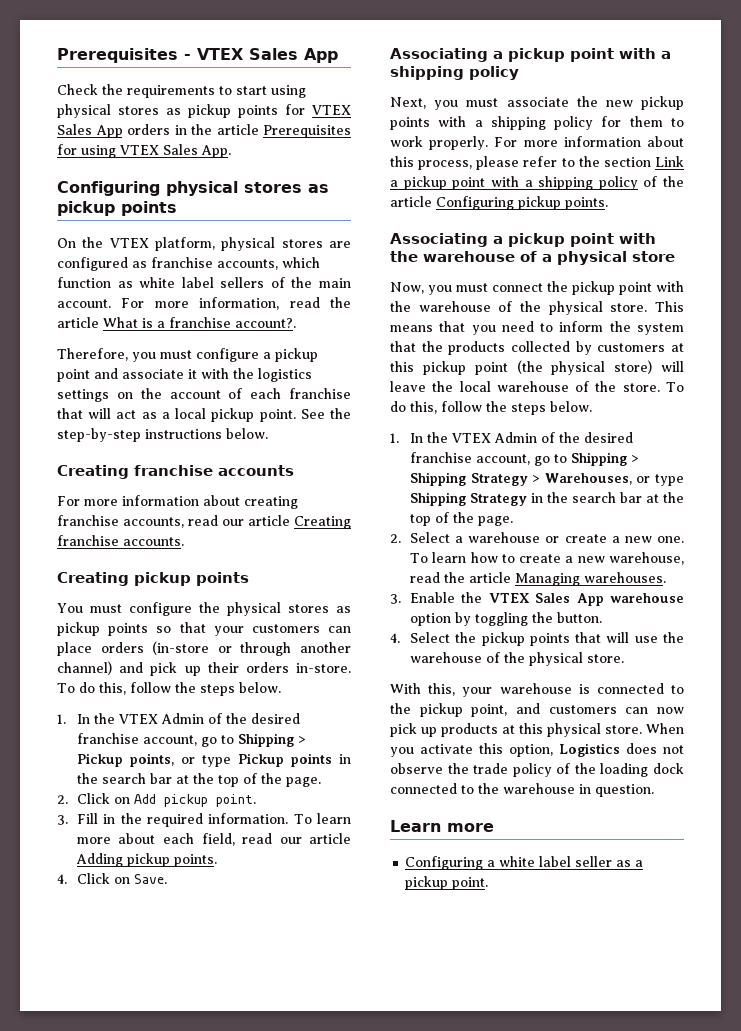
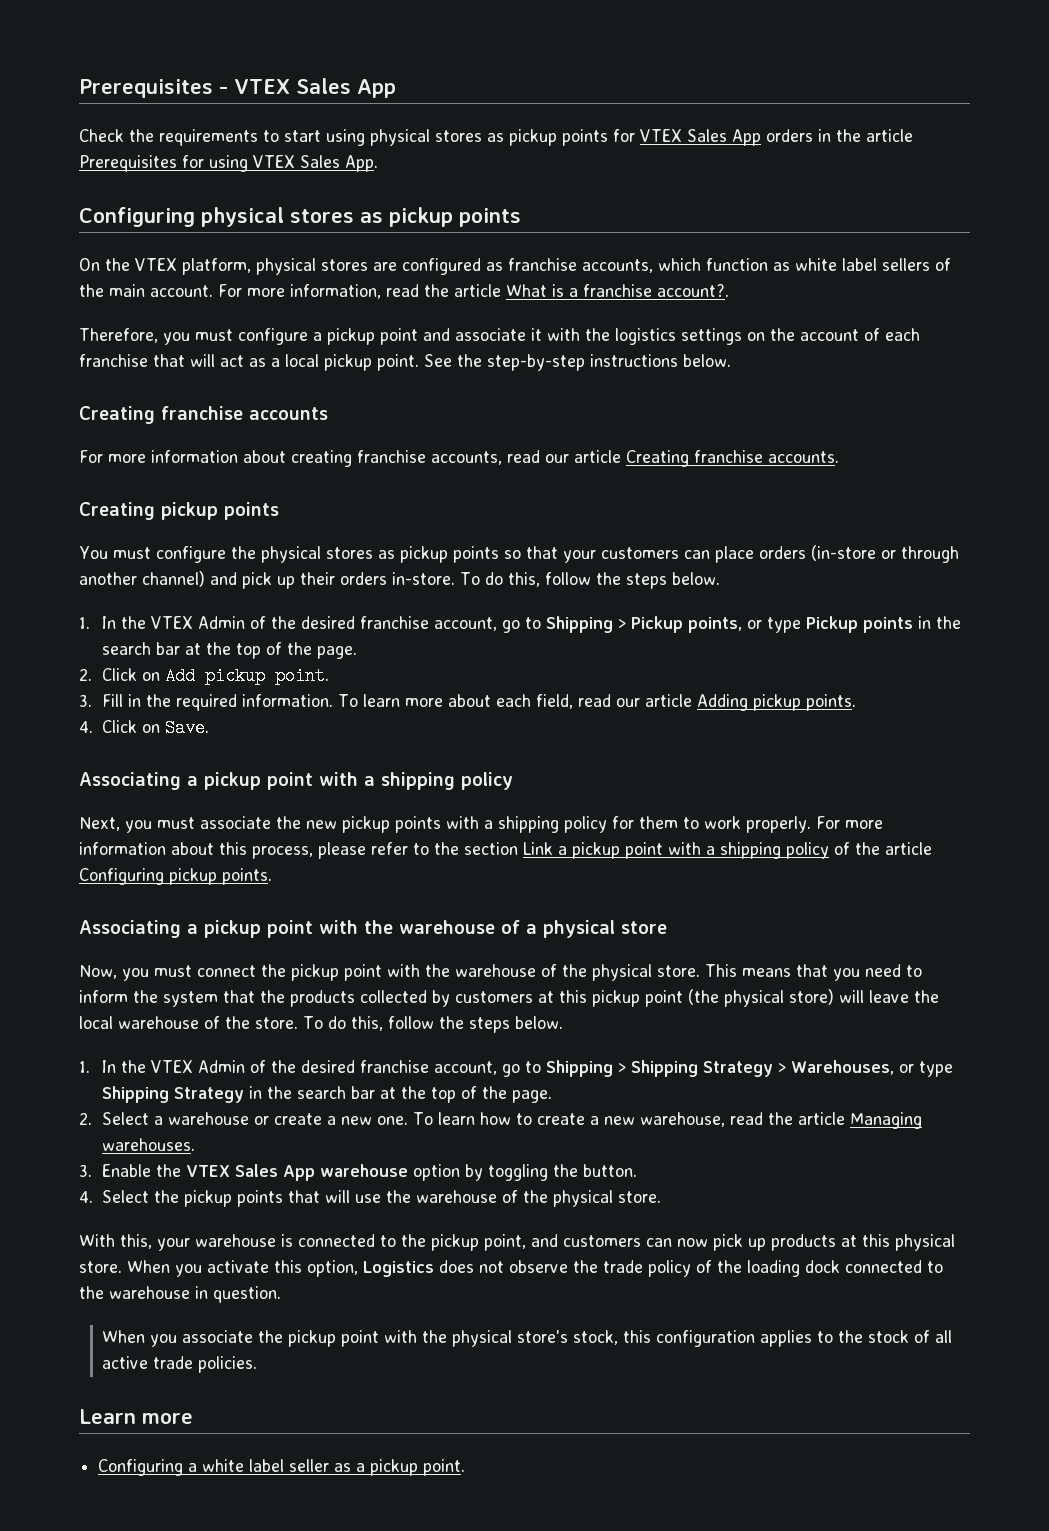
+ When you associate the pickup point with the physical store's stock, this configuration applies to the stock of all active trade policies.

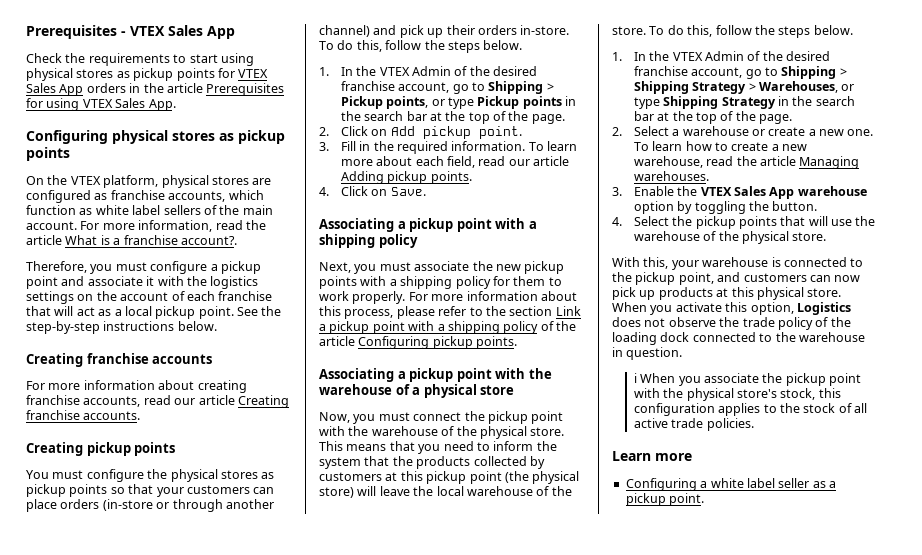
- When you associate the pickup point with the physical store's stock, this configuration applies to the stock of all active trade policies.
+ ℹ When you associate the pickup point with the physical store's stock, this configuration applies to the stock of all active trade policies.

